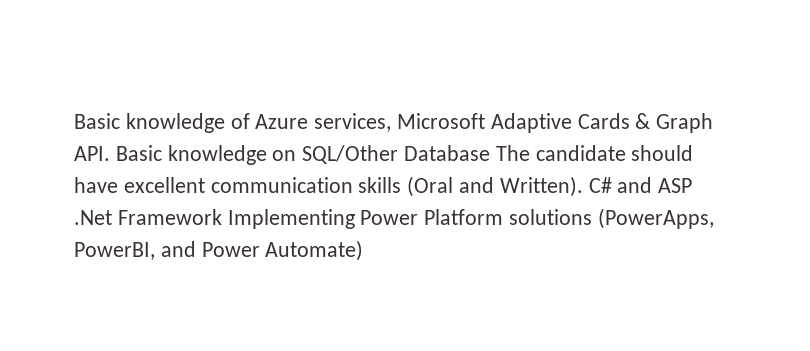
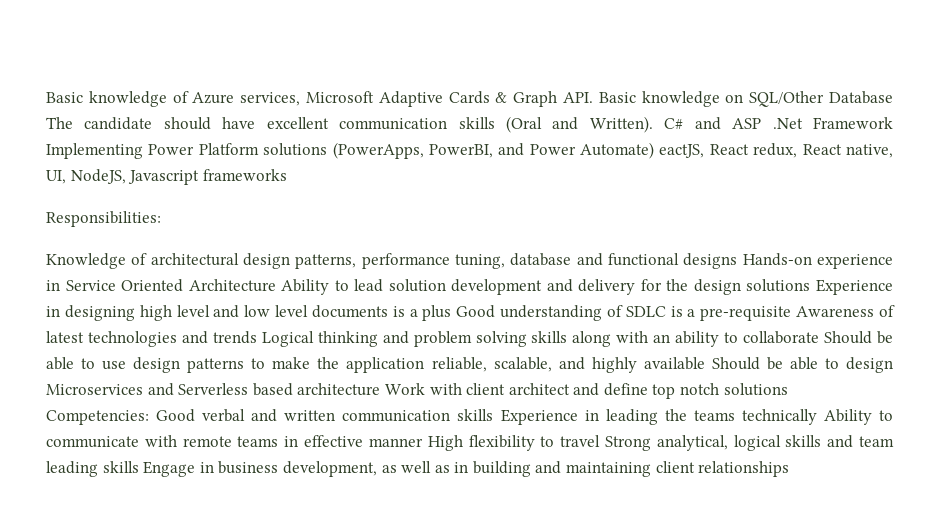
- C# and ASP .Net Framework Implementing Power Platform solutions (PowerApps, PowerBI, and Power Automate)
+ C# and ASP .Net Framework Implementing Power Platform solutions (PowerApps, PowerBI, and Power Automate) eactJS, React redux, React native, UI, NodeJS, Javascript frameworks
+ Responsibilities:
+ Knowledge of architectural design patterns, performance tuning, database and functional designs Hands-on experience in Service Oriented Architecture Ability to lead solution development and delivery for the design solutions Experience in designing high level and low level documents is a plus Good understanding of SDLC is a pre-requisite Awareness of latest technologies and trends Logical thinking and problem solving skills along with an ability to collaborate Should be able to use design patterns to make the application reliable, scalable, and highly available Should be able to design Microservices and Serverless based architecture Work with client architect and define top notch solutions Competencies: Good verbal and written communication skills Experience in leading the teams technically Ability to communicate with remote teams in effective manner High flexibility to travel Strong analytical, logical skills and team leading skills Engage in business development, as well as in building and maintaining client relationships

